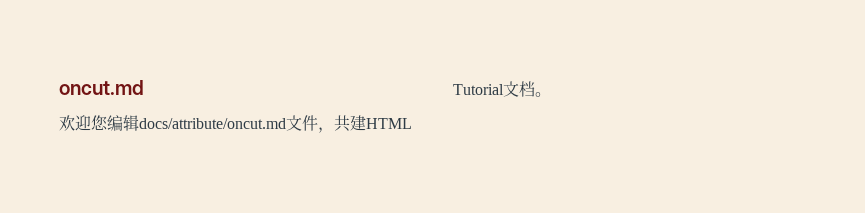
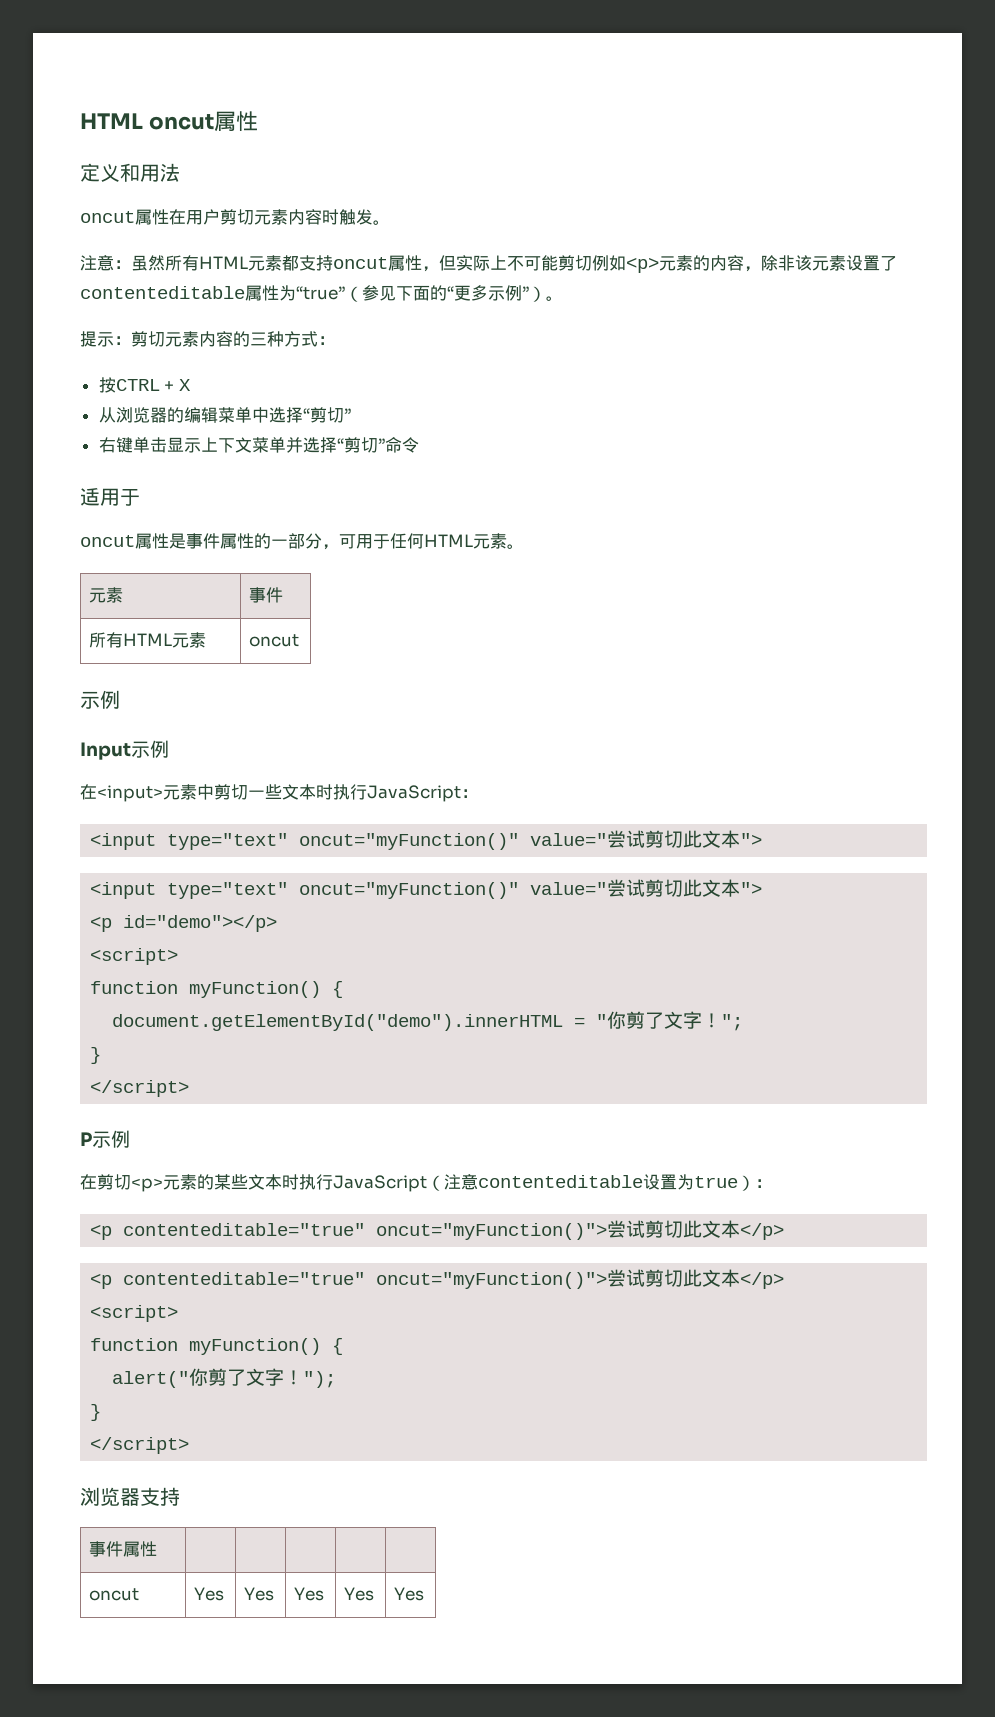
- oncut.md
- 欢迎您编辑docs/attribute/oncut.md文件，共建HTML Tutorial文档。
+ HTML oncut属性
+ 定义和用法
+ oncut属性在用户剪切元素内容时触发。
+ 注意：虽然所有HTML元素都支持oncut属性，但实际上不可能剪切例如<p>元素的内容，除非该元素设置了contenteditable属性为“true”（参见下面的“更多示例”）。
+ 提示：剪切元素内容的三种方式：
+ 按CTRL + X
+ 从浏览器的编辑菜单中选择“剪切”
+ 右键单击显示上下文菜单并选择“剪切”命令
+ 适用于
+ oncut属性是事件属性的一部分，可用于任何HTML元素。
+ 元素 | 事件
+ 所有HTML元素 | oncut
+ 示例
+ Input示例
+ 在<input>元素中剪切一些文本时执行JavaScript：
+ <input type="text" oncut="myFunction()" value="尝试剪切此文本">
+ <input type="text" oncut="myFunction()" value="尝试剪切此文本">
+ <p id="demo"></p>
+ <script>
+ function myFunction() {
+ document.getElementById("demo").innerHTML = "你剪了文字！";
+ }
+ </script>
+ P示例
+ 在剪切<p>元素的某些文本时执行JavaScript（注意contenteditable设置为true）：
+ <p contenteditable="true" oncut="myFunction()">尝试剪切此文本</p>
+ <p contenteditable="true" oncut="myFunction()">尝试剪切此文本</p>
+ <script>
+ function myFunction() {
+ alert("你剪了文字！");
+ }
+ </script>
+ 浏览器支持
+ 事件属性 | | | | |
+ oncut | Yes | Yes | Yes | Yes | Yes

